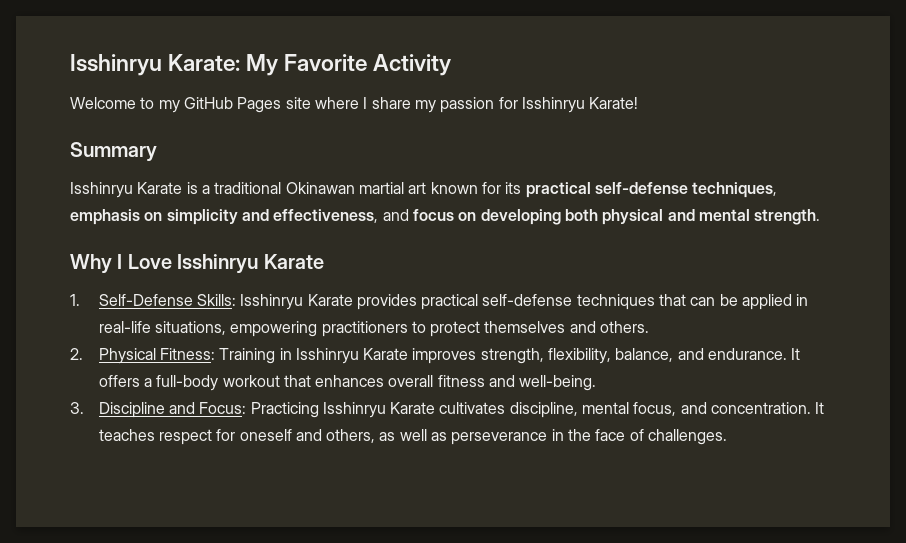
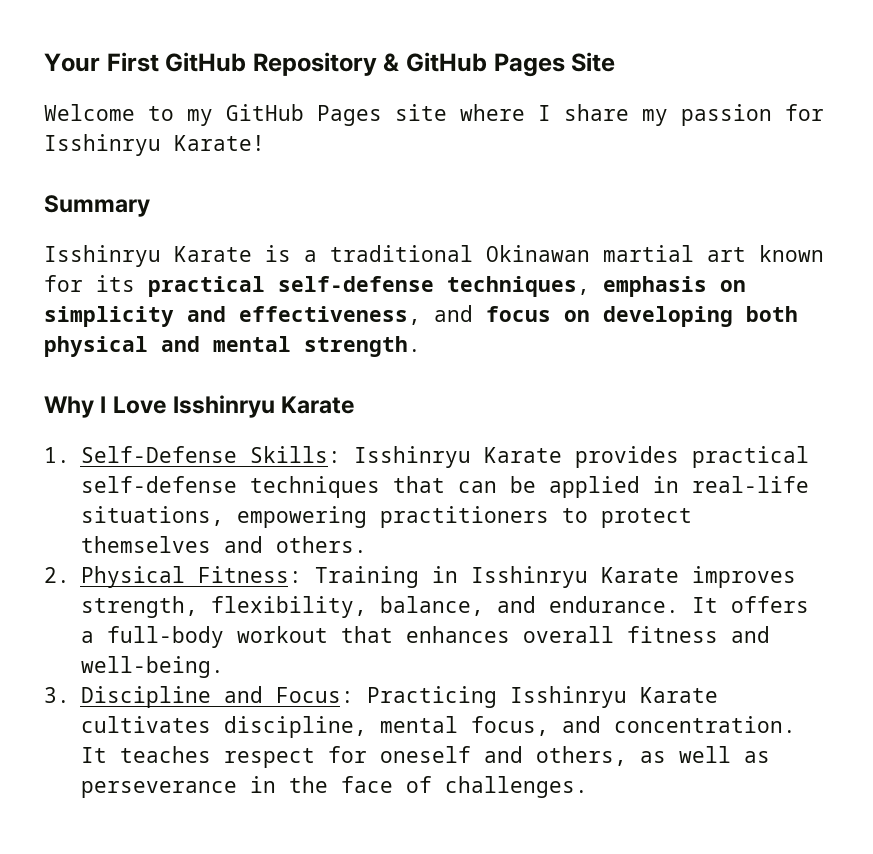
- Isshinryu Karate: My Favorite Activity
+ Your First GitHub Repository & GitHub Pages Site

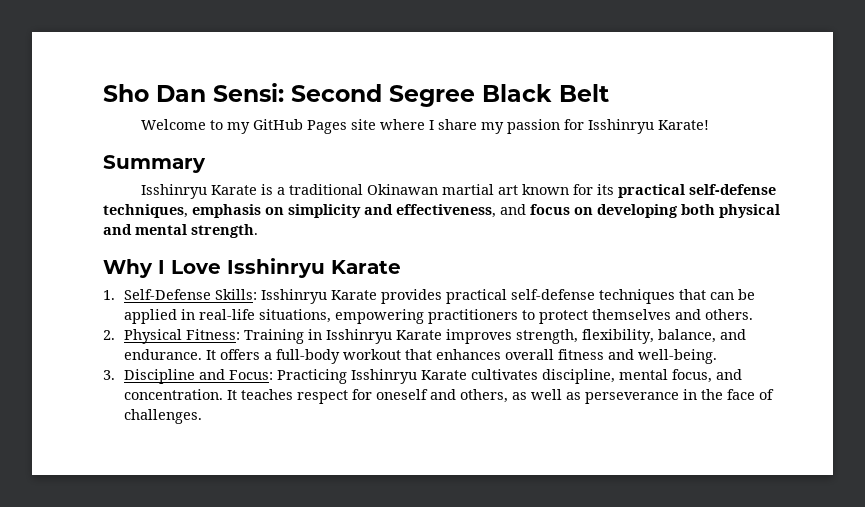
- Your First GitHub Repository & GitHub Pages Site
+ Sho Dan Sensi: Second Segree Black Belt

